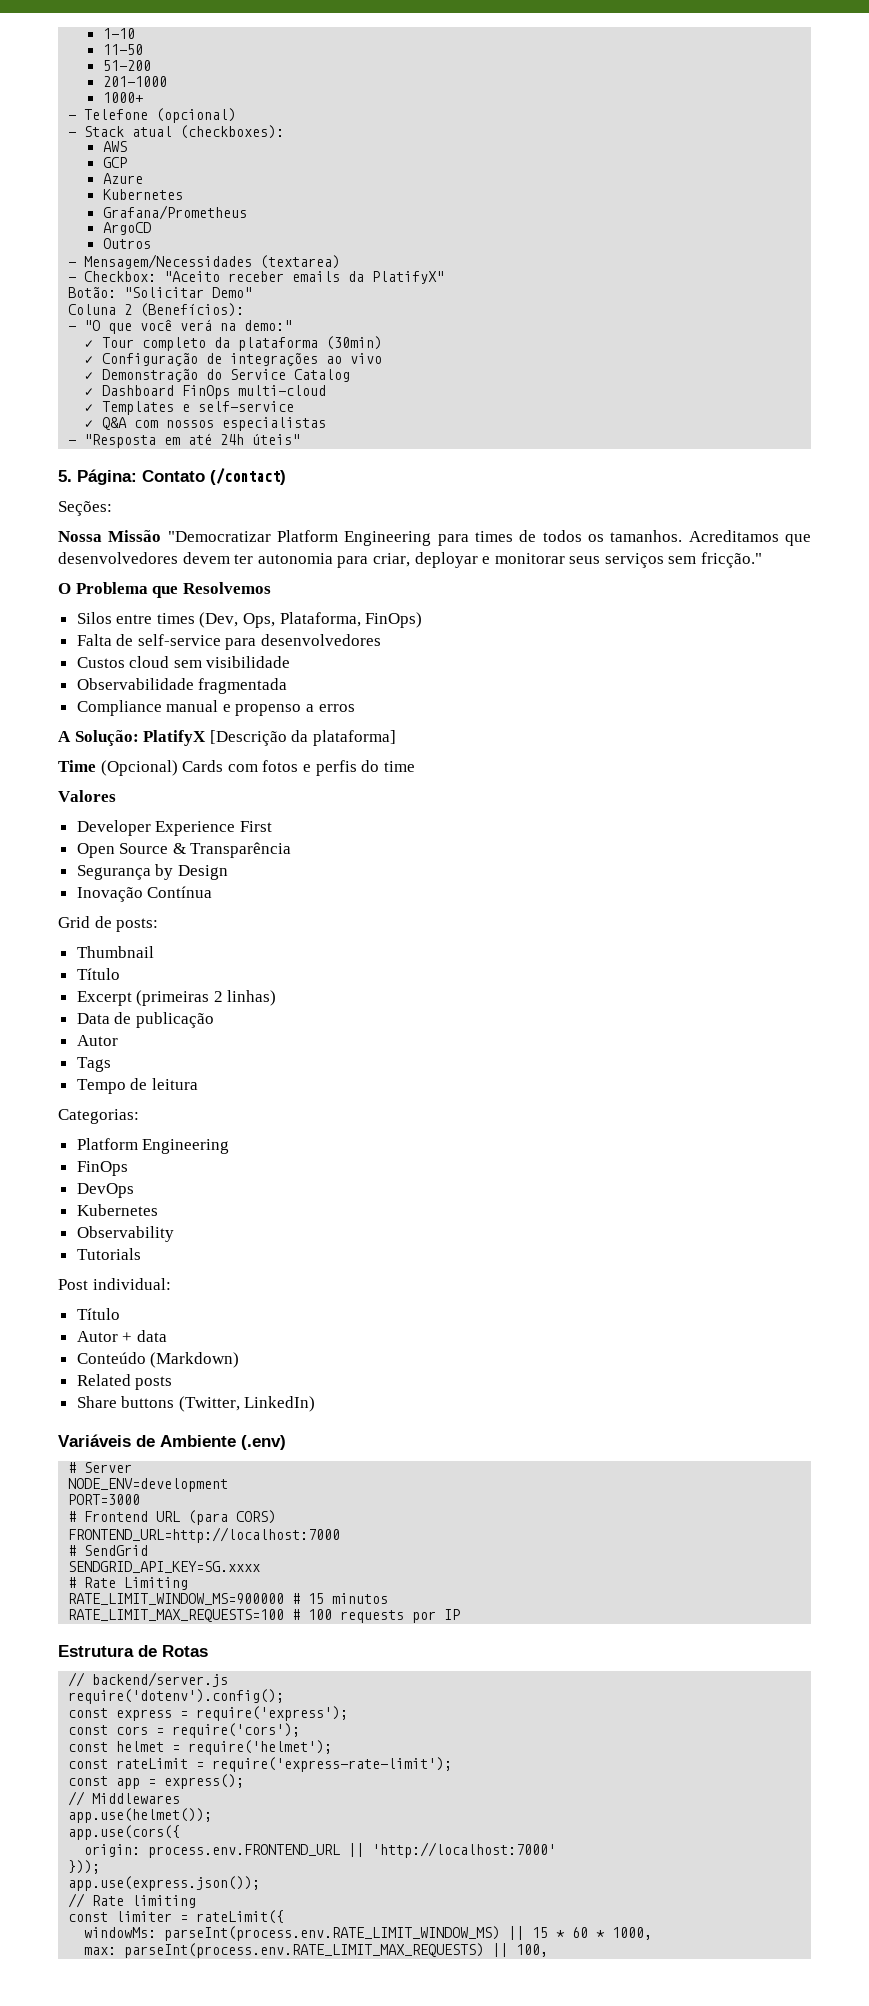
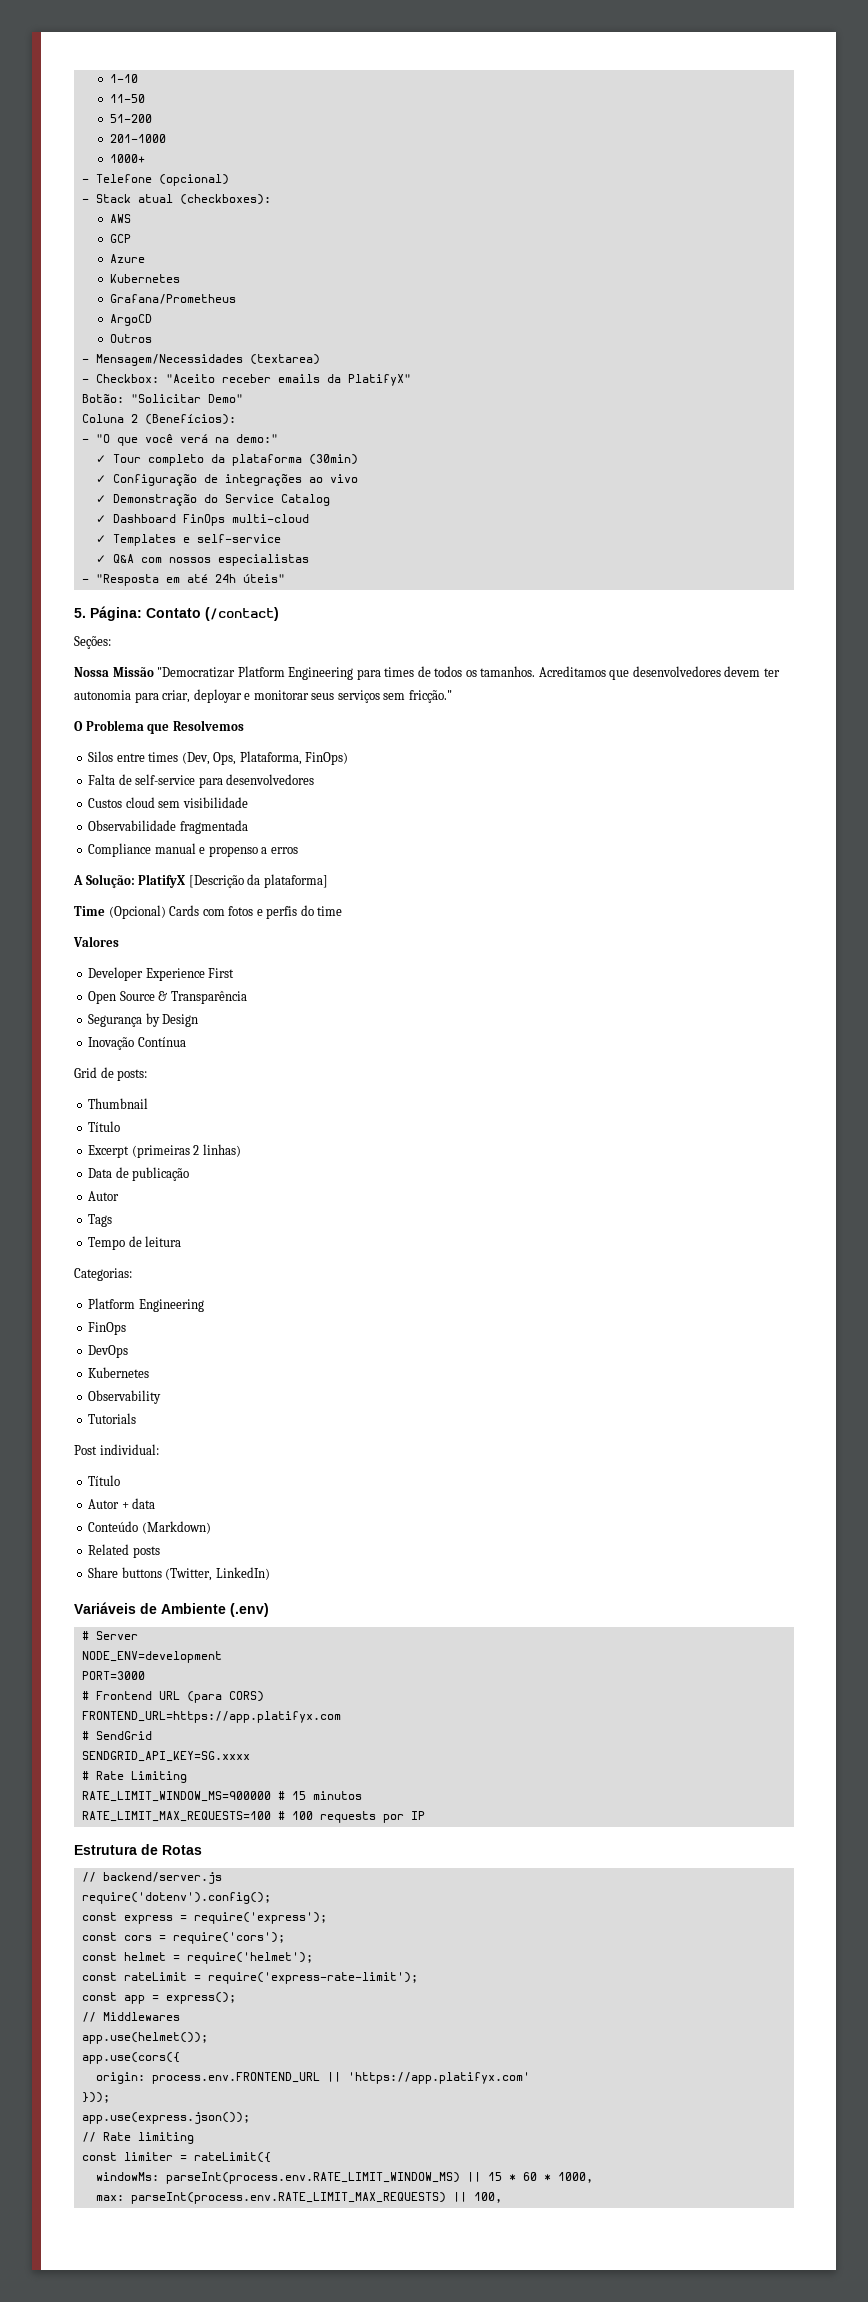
- FRONTEND_URL=http://localhost:7000
+ FRONTEND_URL=https://app.platifyx.com
- origin: process.env.FRONTEND_URL || 'http://localhost:7000'
+ origin: process.env.FRONTEND_URL || 'https://app.platifyx.com'

